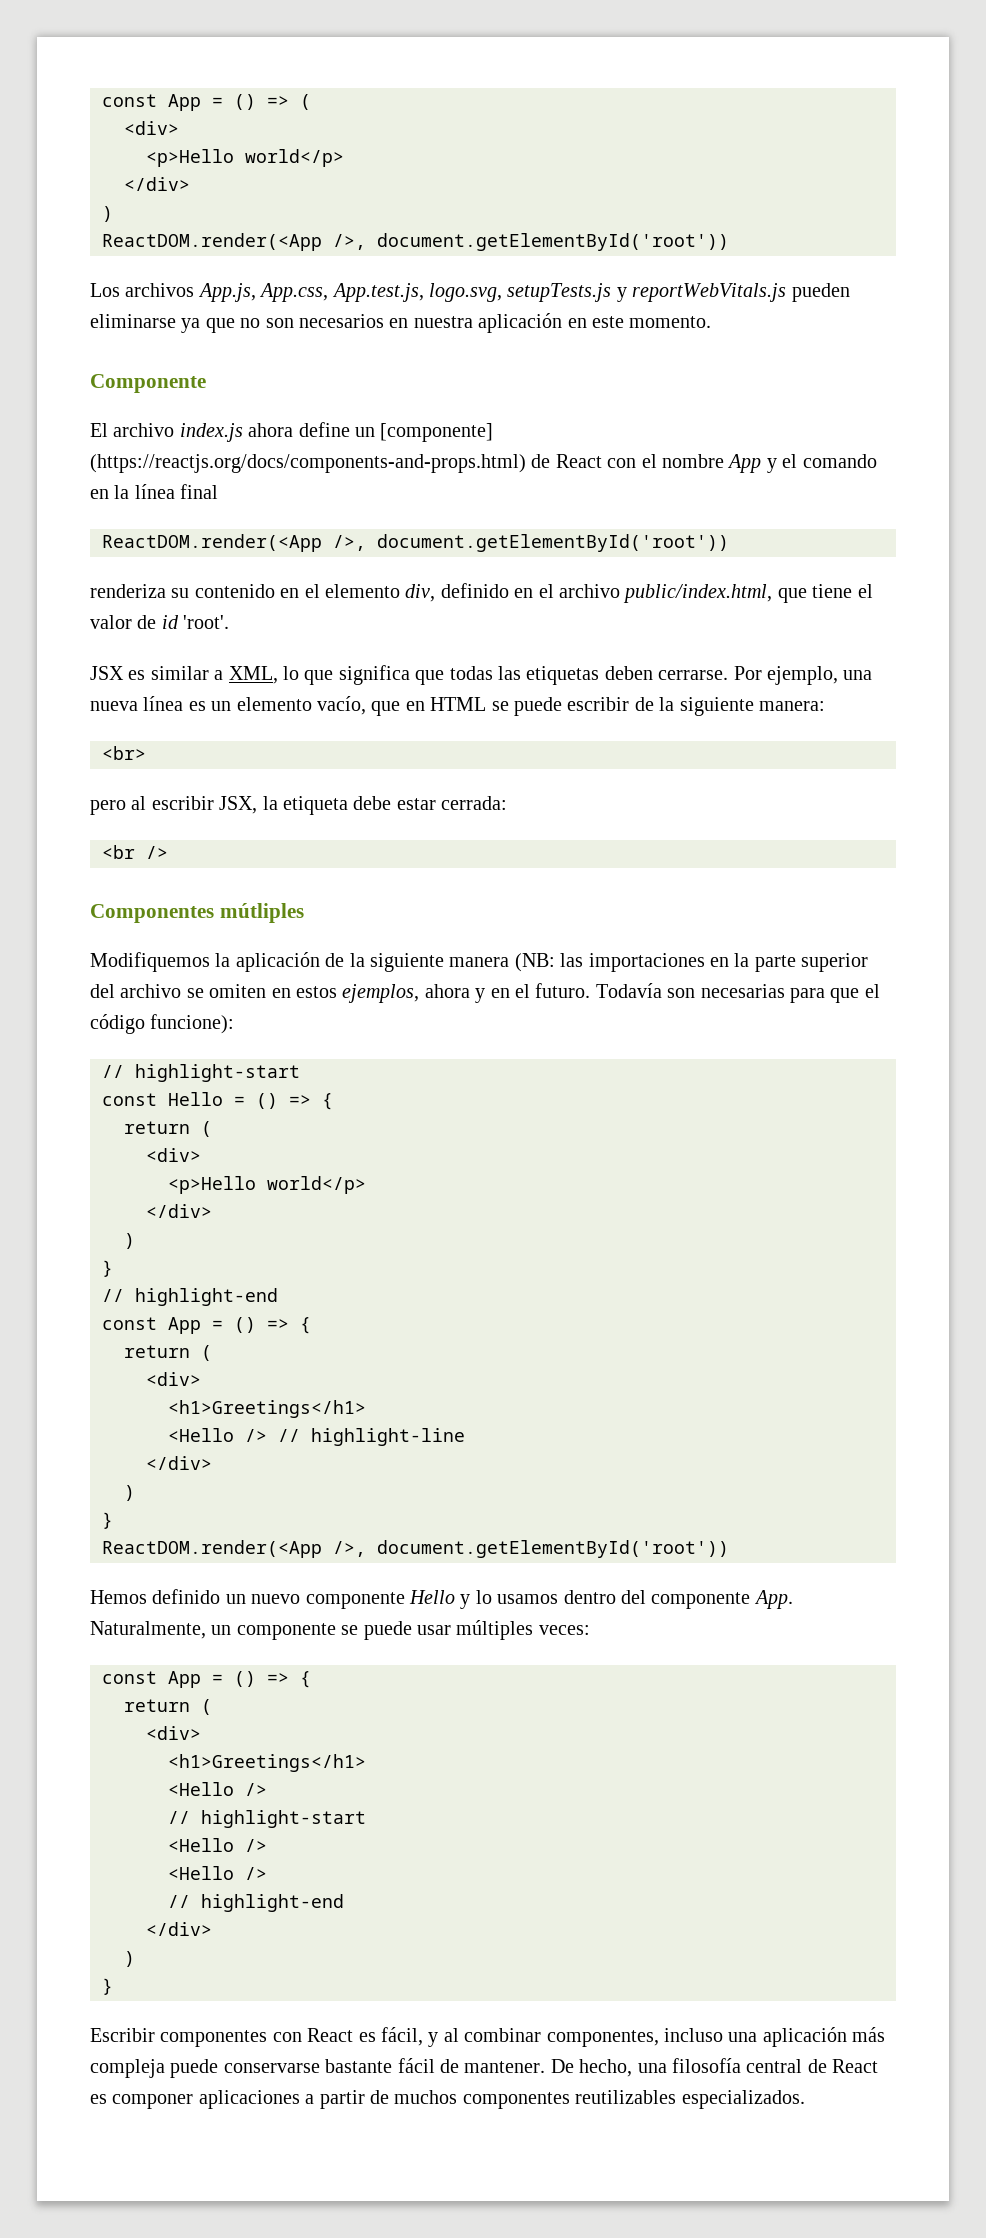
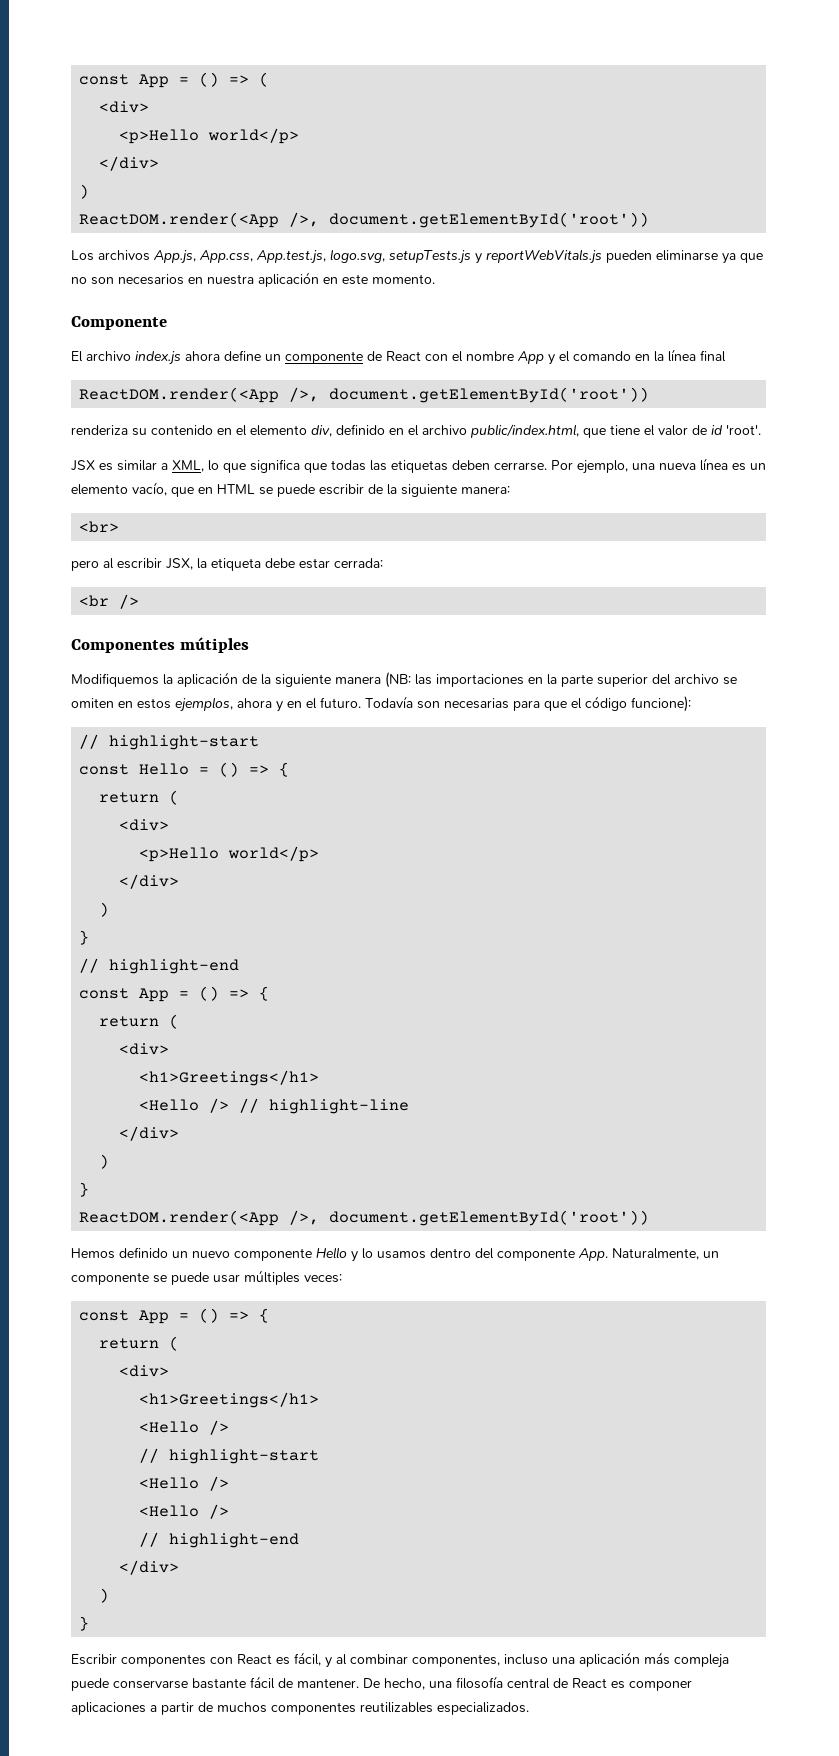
- El archivo index.js ahora define un [componente] (https://reactjs.org/docs/components-and-props.html) de React con el nombre App y el comando en la línea final
+ El archivo index.js ahora define un componente de React con el nombre App y el comando en la línea final
- Componentes mútliples
+ Componentes mútiples

